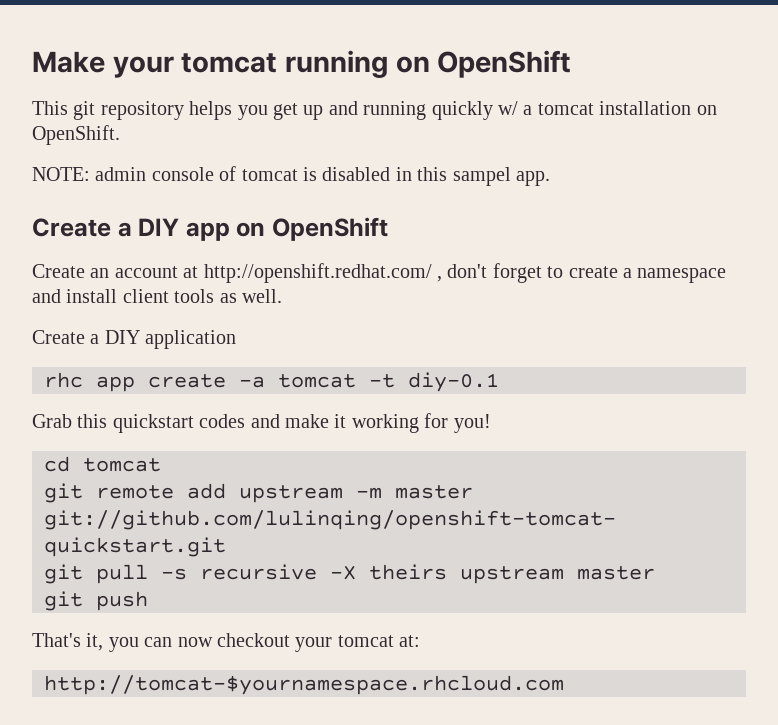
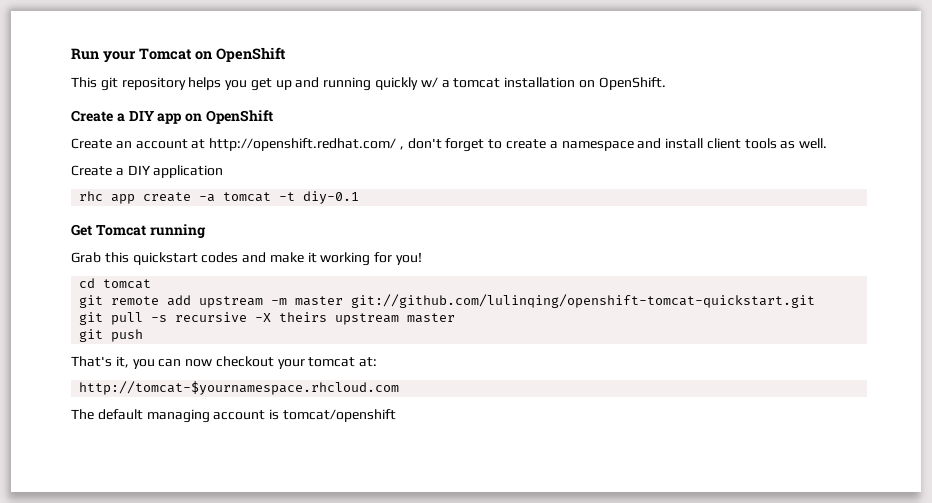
- Make your tomcat running on OpenShift
+ Run your Tomcat on OpenShift
- NOTE: admin console of tomcat is disabled in this sampel app.
+ Get Tomcat running
+ The default managing account is tomcat/openshift

